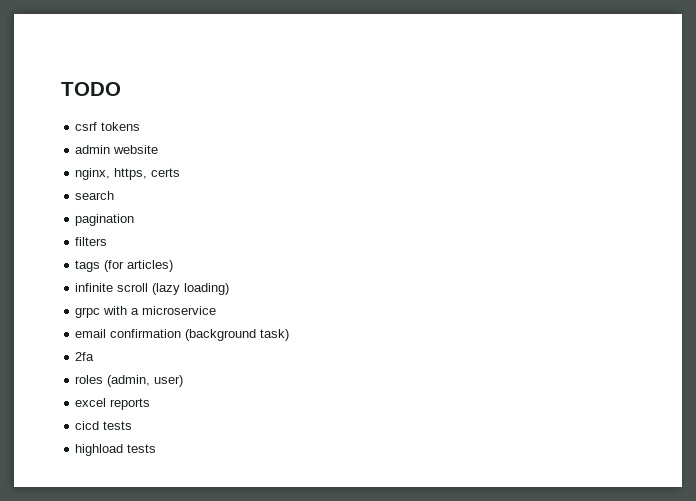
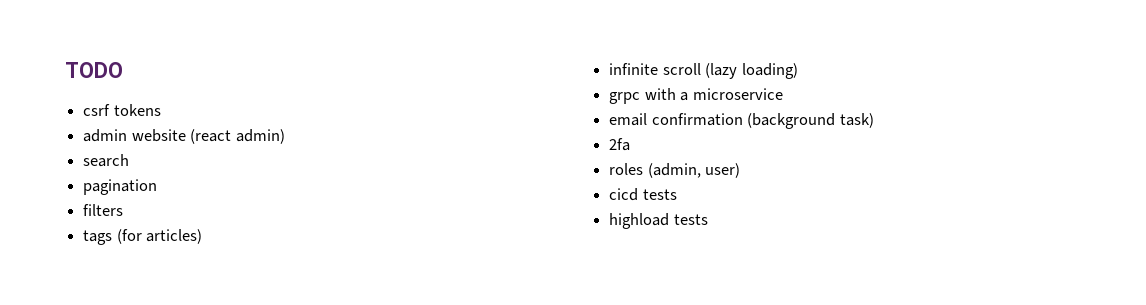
- admin website
- nginx, https, certs
+ admin website (react admin)
- excel reports

